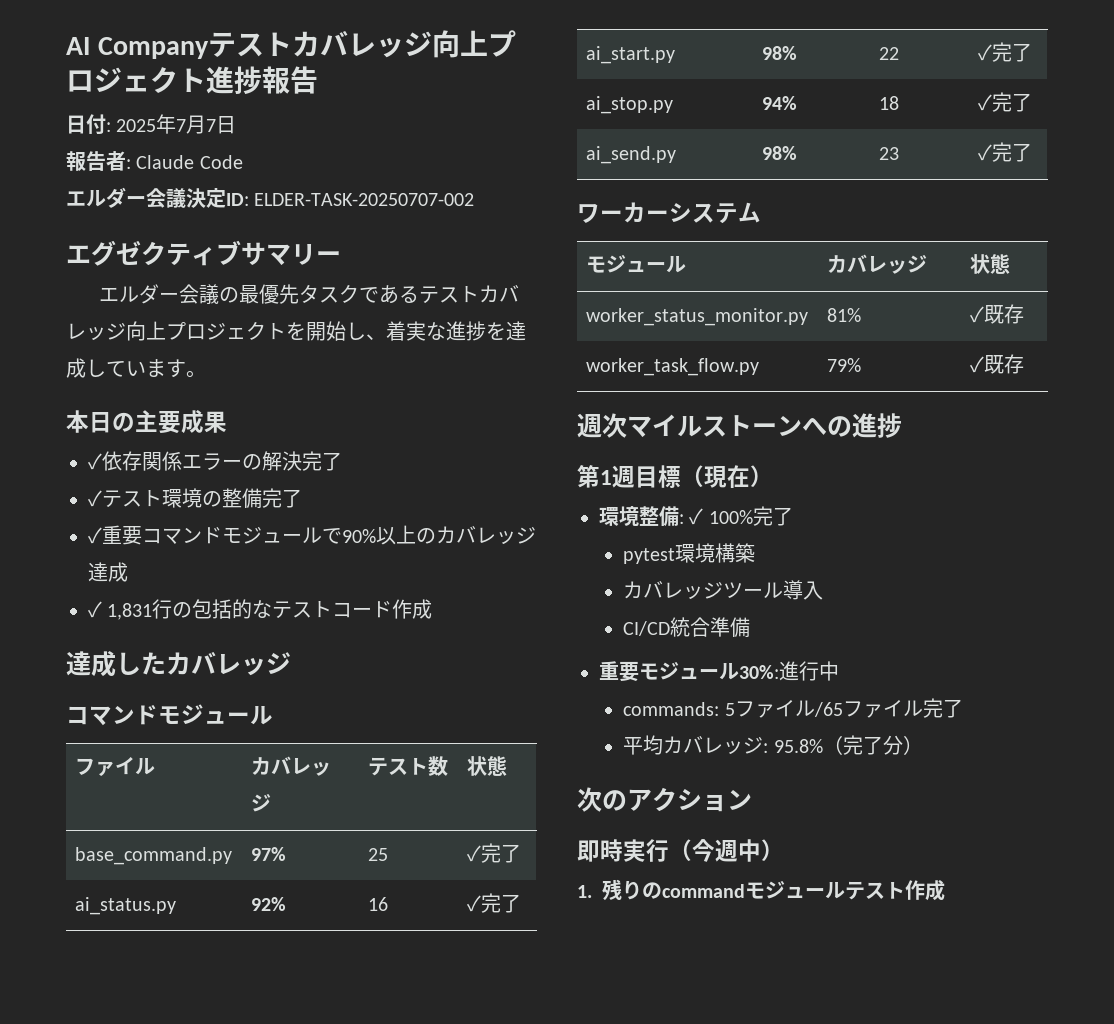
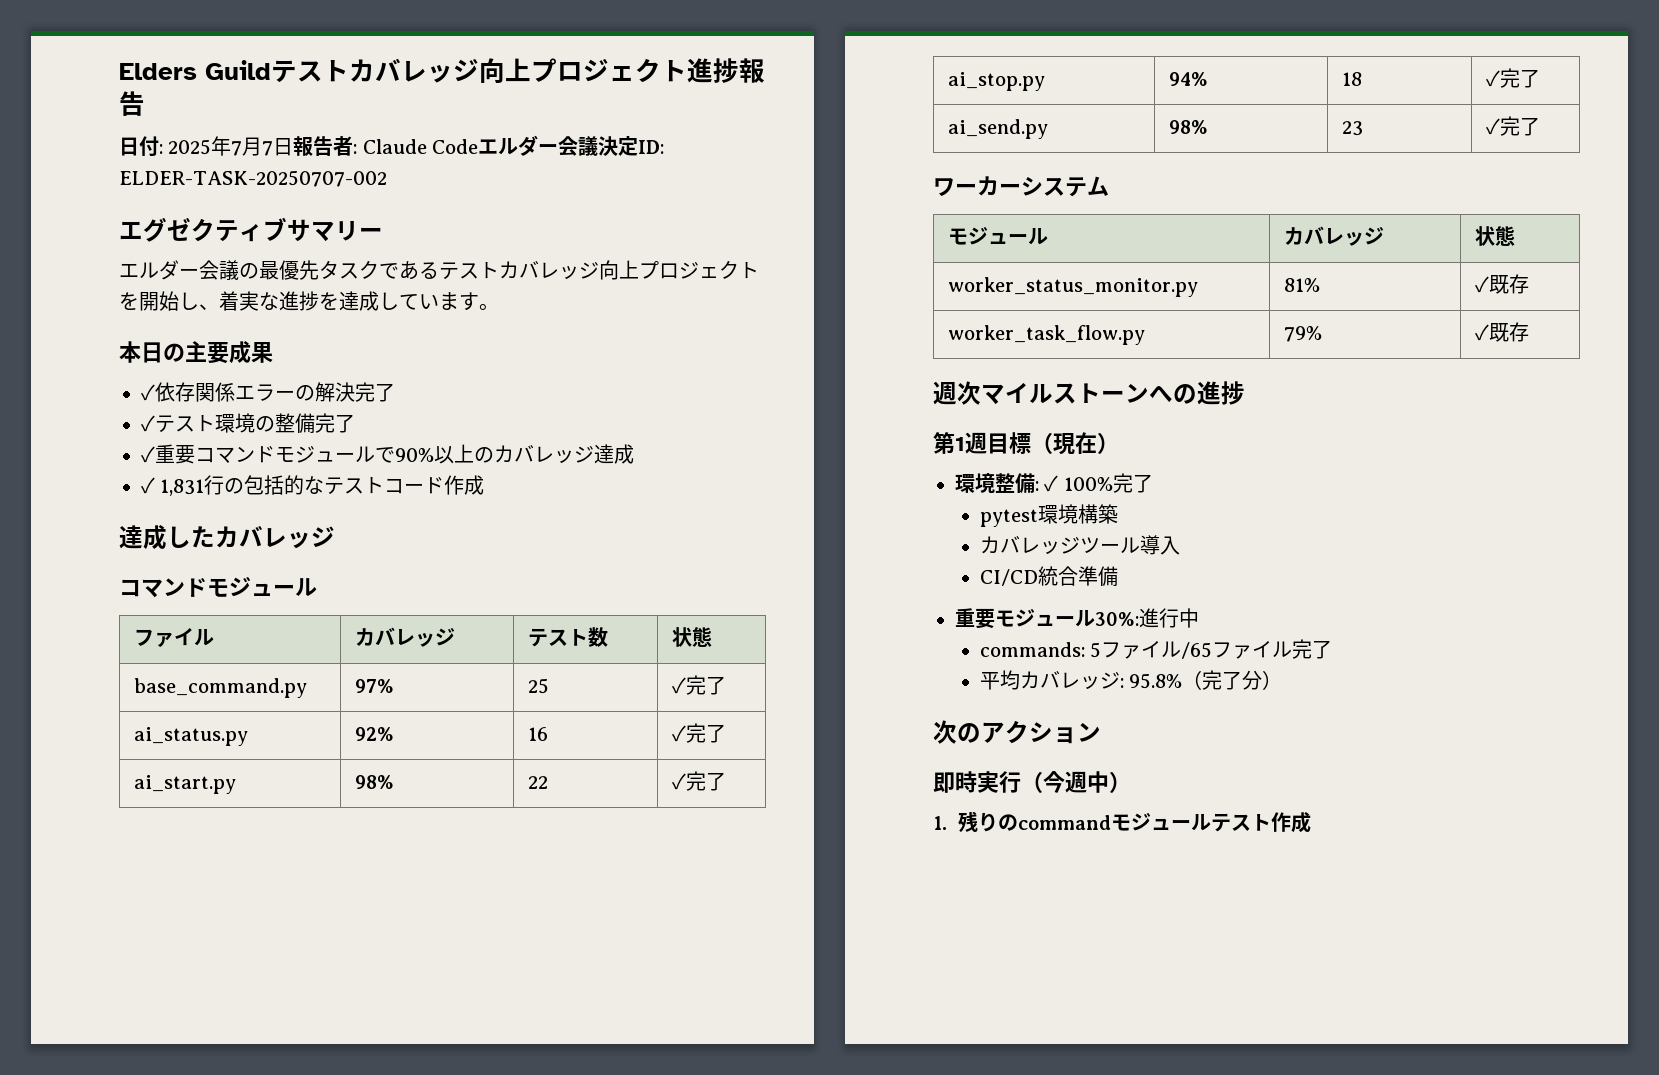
- AI Companyテストカバレッジ向上プロジェクト進捗報告
+ Elders Guildテストカバレッジ向上プロジェクト進捗報告
- 日付: 2025年7月7日
- 報告者: Claude Code
- エルダー会議決定ID: ELDER-TASK-20250707-002
+ 日付: 2025年7月7日報告者: Claude Codeエルダー会議決定ID: ELDER-TASK-20250707-002

